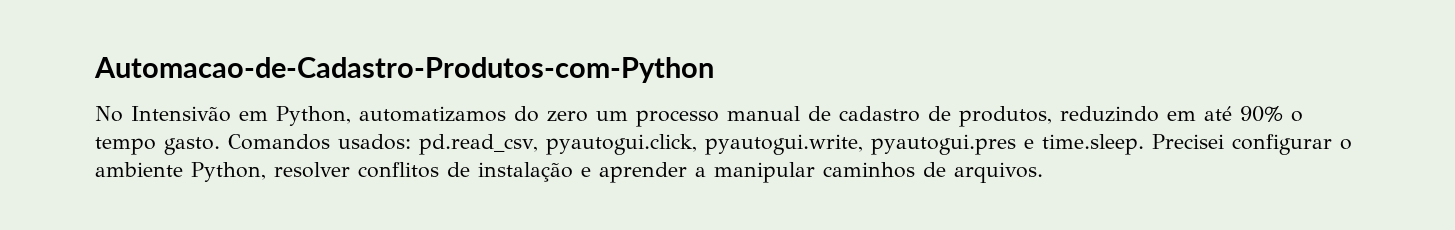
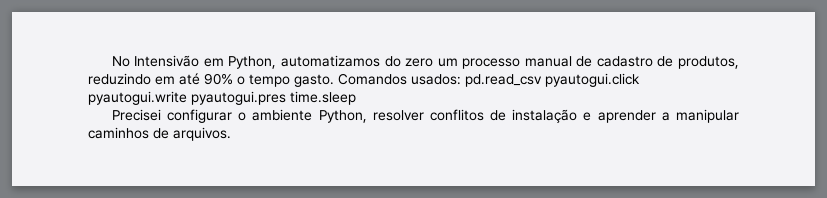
- Automacao-de-Cadastro-Produtos-com-Python
- Comandos usados: pd.read_csv, pyautogui.click, pyautogui.write, pyautogui.pres e time.sleep. Precisei configurar o ambiente Python, resolver conflitos de instalação e aprender a manipular caminhos de arquivos.
+ Comandos usados: pd.read_csv pyautogui.click pyautogui.write pyautogui.pres time.sleep
+ Precisei configurar o ambiente Python, resolver conflitos de instalação e aprender a manipular caminhos de arquivos.

